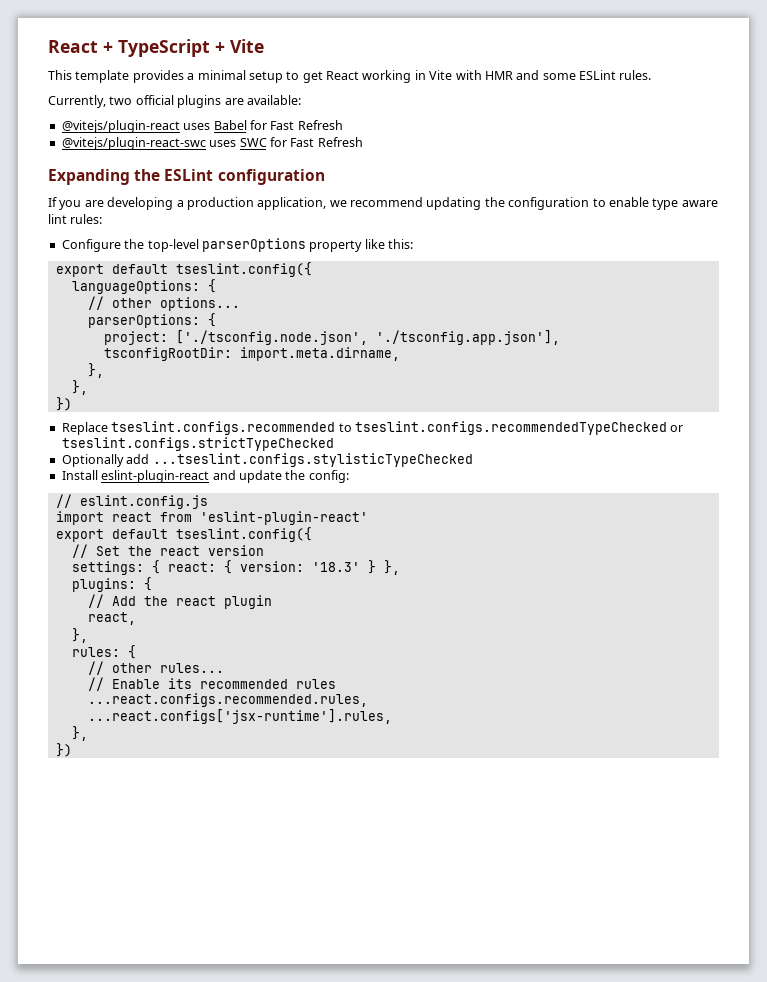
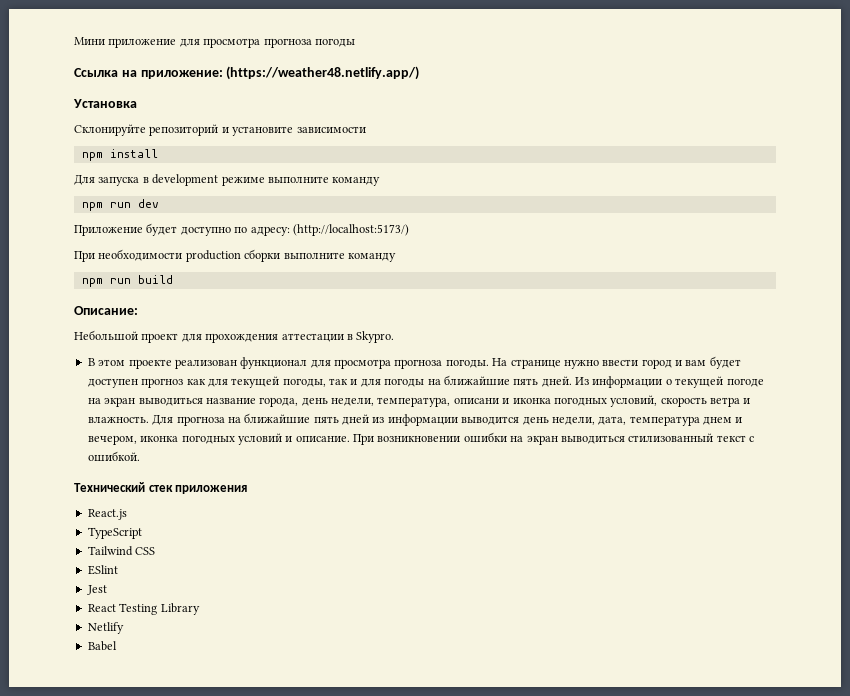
- React + TypeScript + Vite
- This template provides a minimal setup to get React working in Vite with HMR and some ESLint rules.
- Currently, two official plugins are available:
- @vitejs/plugin-react uses Babel for Fast Refresh
- @vitejs/plugin-react-swc uses SWC for Fast Refresh
- Expanding the ESLint configuration
- If you are developing a production application, we recommend updating the configuration to enable type aware lint rules:
- Configure the top-level parserOptions property like this:
- export default tseslint.config({
- languageOptions: {
- // other options...
- parserOptions: {
- project: ['./tsconfig.node.json', './tsconfig.app.json'],
- tsconfigRootDir: import.meta.dirname,
- },
- },
- })
- Replace tseslint.configs.recommended to tseslint.configs.recommendedTypeChecked or tseslint.configs.strictTypeChecked
- Optionally add ...tseslint.configs.stylisticTypeChecked
- Install eslint-plugin-react and update the config:
- // eslint.config.js
- import react from 'eslint-plugin-react'
- export default tseslint.config({
- // Set the react version
- settings: { react: { version: '18.3' } },
- plugins: {
- // Add the react plugin
- react,
- },
- rules: {
- // other rules...
- // Enable its recommended rules
- ...react.configs.recommended.rules,
- ...react.configs['jsx-runtime'].rules,
- },
- })
+ Мини приложение для просмотра прогноза погоды
+ Ссылка на приложение: (https://weather48.netlify.app/)
+ Установка
+ Склонируйте репозиторий и установите зависимости
+ npm install
+ Для запуска в development режиме выполните команду
+ npm run dev
+ Приложение будет доступно по адресу: (http://localhost:5173/)
+ При необходимости production сборки выполните команду
+ npm run build
+ Описание:
+ Небольшой проект для прохождения аттестации в Skypro.
+ В этом проекте реализован функционал для просмотра прогноза погоды. На странице нужно ввести город и вам будет доступен прогноз как для текущей погоды, так и для погоды на ближайшие пять дней. Из информации о текущей погоде на экран выводиться название города, день недели, температура, описани и иконка погодных условий, скорость ветра и влажность. Для прогноза на ближайшие пять дней из информации выводится день недели, дата, температура днем и вечером, иконка погодных условий и описание. При возникновении ошибки на экран выводиться стилизованный текст с ошибкой.
+ Технический стек приложения
+ React.js
+ TypeScript
+ Tailwind CSS
+ ESlint
+ Jest
+ React Testing Library
+ Netlify
+ Babel

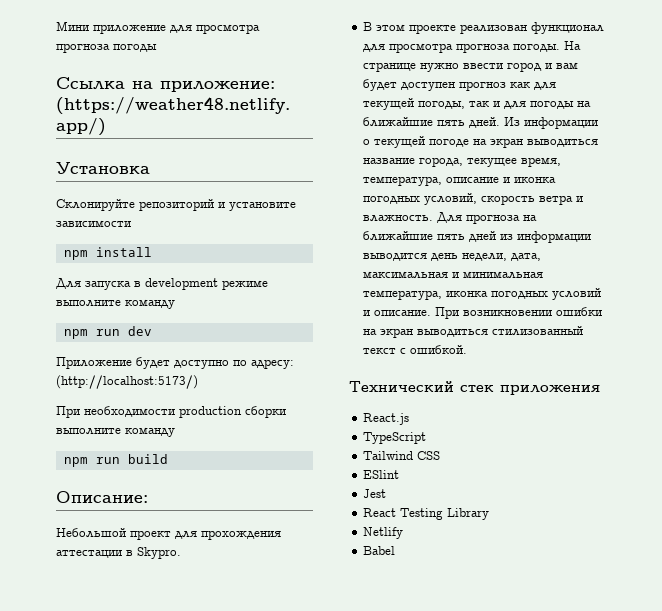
- Из информации о текущей погоде на экран выводиться название города, день недели, температура, описани и иконка погодных условий, скорость ветра и влажность.
+ Из информации о текущей погоде на экран выводиться название города, текущее время, температура, описание и иконка погодных условий, скорость ветра и влажность.
- Для прогноза на ближайшие пять дней из информации выводится день недели, дата, температура днем и вечером, иконка погодных условий и описание.
+ Для прогноза на ближайшие пять дней из информации выводится день недели, дата, максимальная и минимальная температура, иконка погодных условий и описание.

